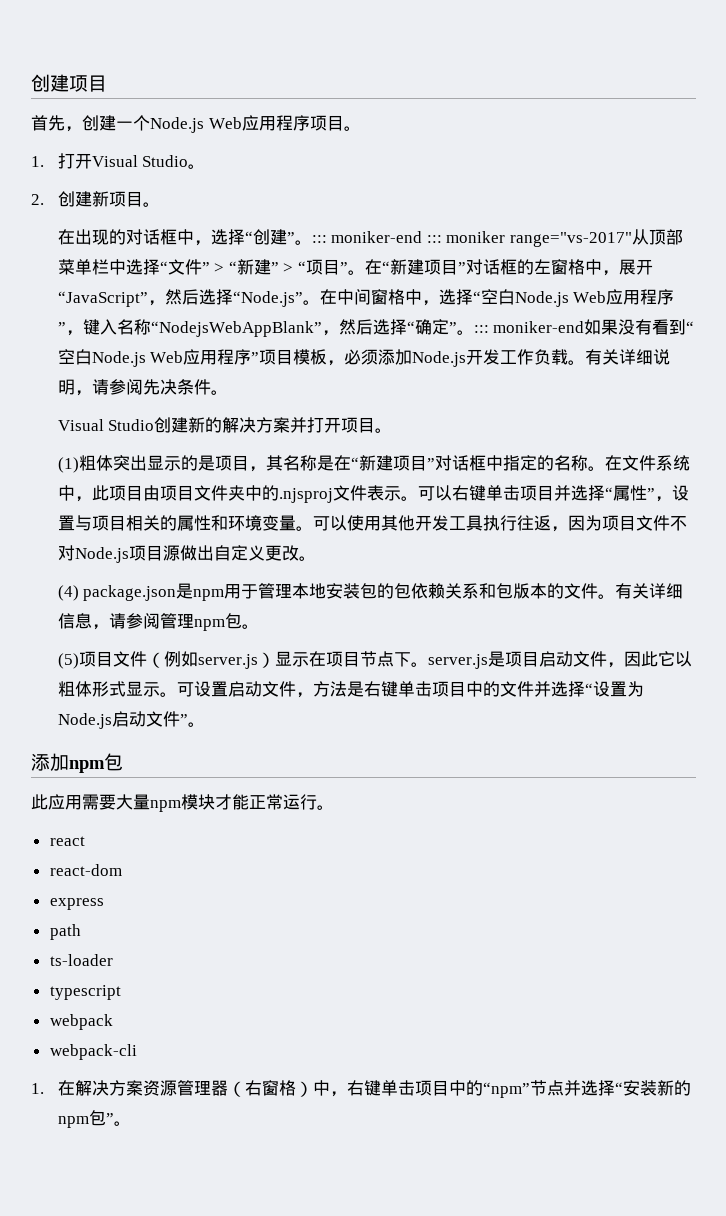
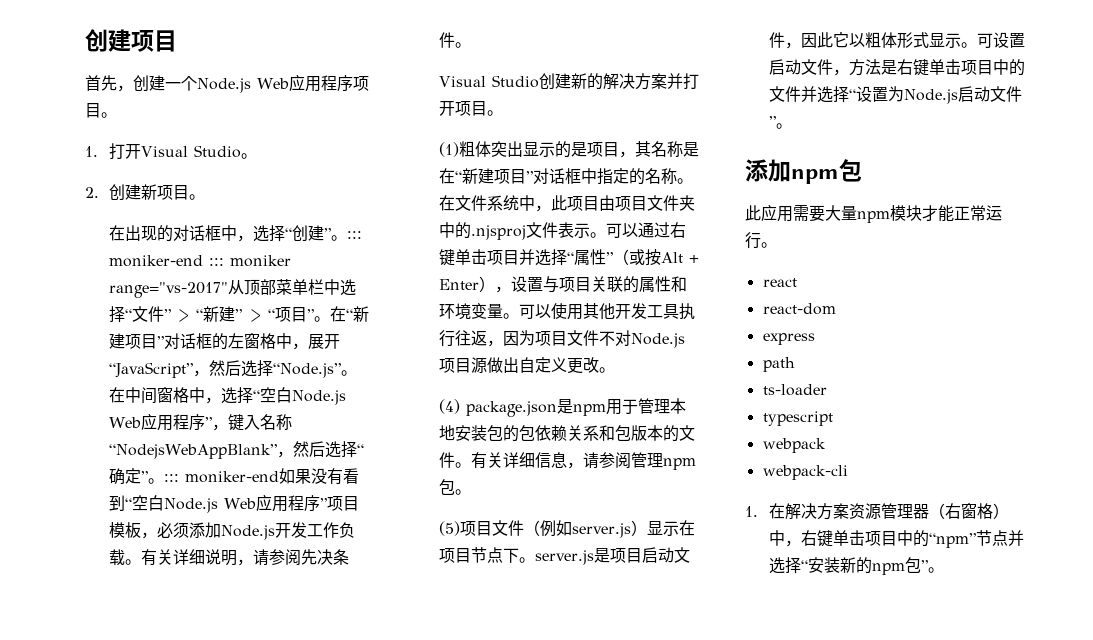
- 可以右键单击项目并选择“属性”，设置与项目相关的属性和环境变量。
+ 可以通过右键单击项目并选择“属性”（或按Alt + Enter），设置与项目关联的属性和环境变量。

